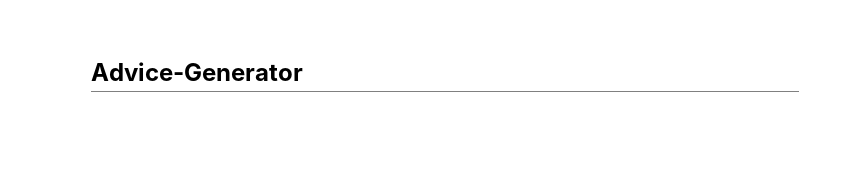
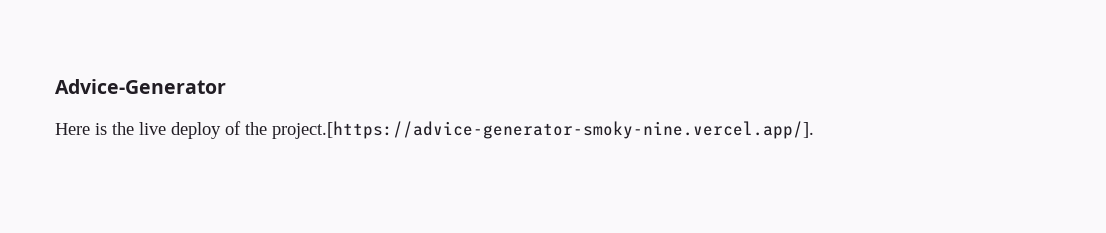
+ Here is the live deploy of the project.[https://advice-generator-smoky-nine.vercel.app/].

